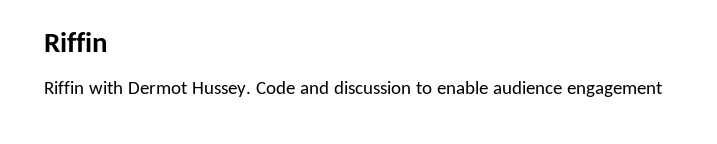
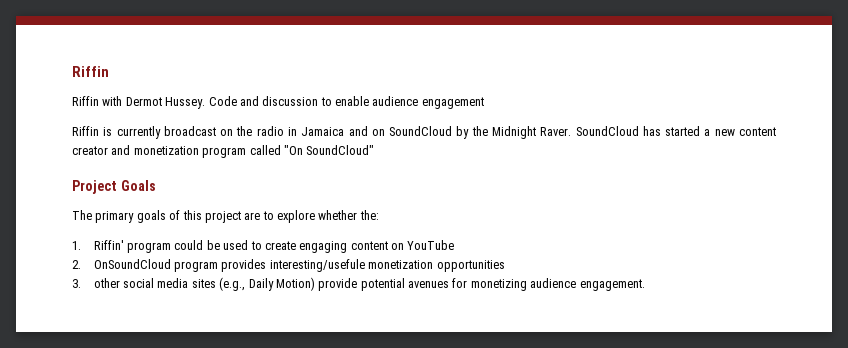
+ Riffin is currently broadcast on the radio in Jamaica and on SoundCloud by the Midnight Raver. SoundCloud has started a new content creator and monetization program called "On SoundCloud"
+ Project Goals
+ The primary goals of this project are to explore whether the:
+ 1. Riffin' program could be used to create engaging content on YouTube
+ 2. OnSoundCloud program provides interesting/usefule monetization opportunities
+ 3. other social media sites (e.g., Daily Motion) provide potential avenues for monetizing audience engagement.

